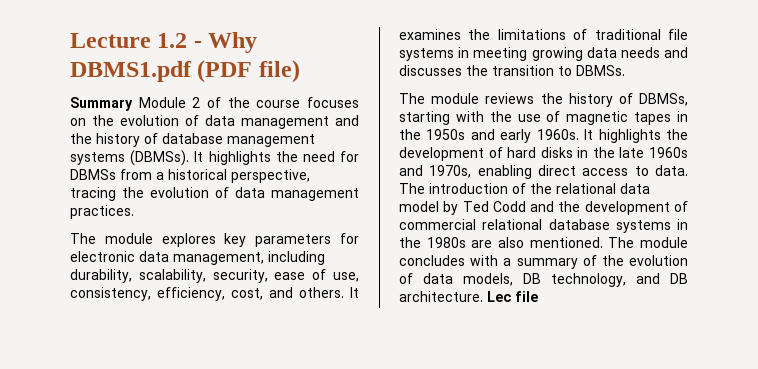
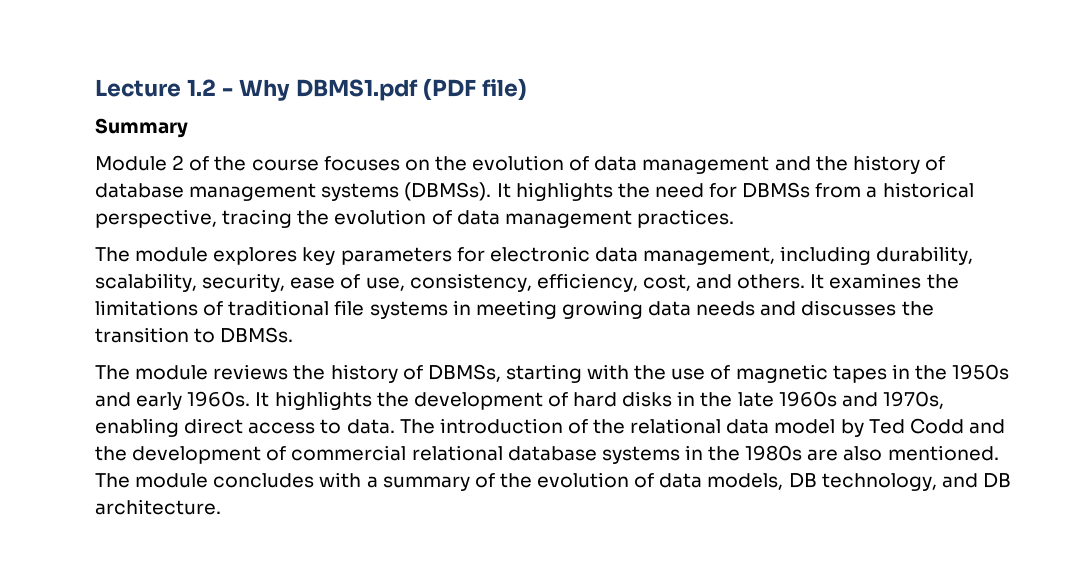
- Summary Module 2 of the course focuses on the evolution of data management and the history of database management systems (DBMSs).
+ Summary
+ Module 2 of the course focuses on the evolution of data management and the history of database management systems (DBMSs).
- Lec file

